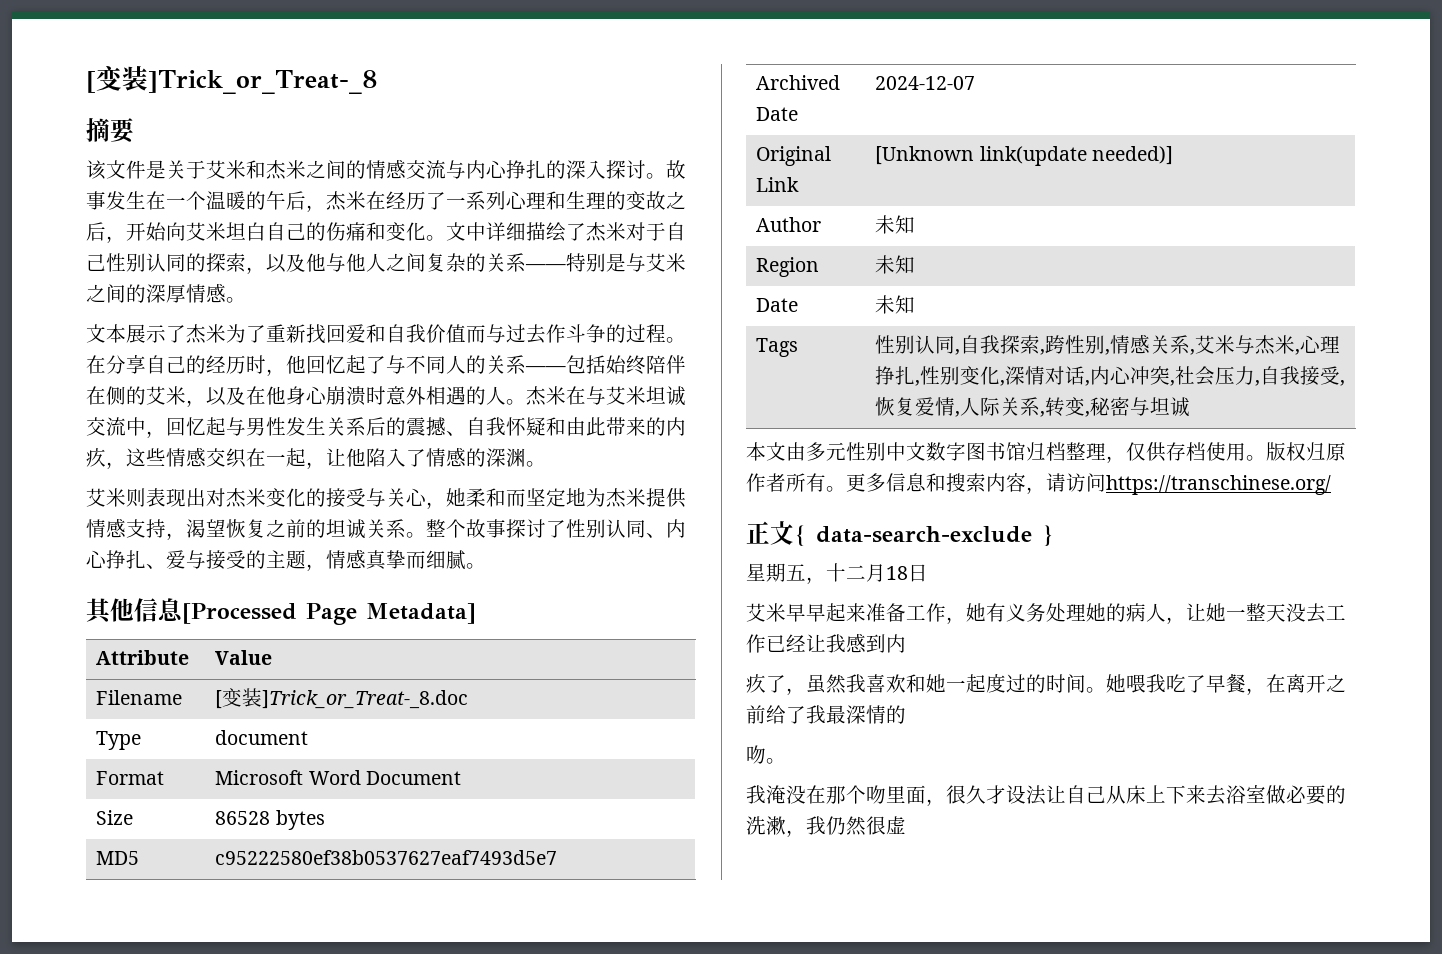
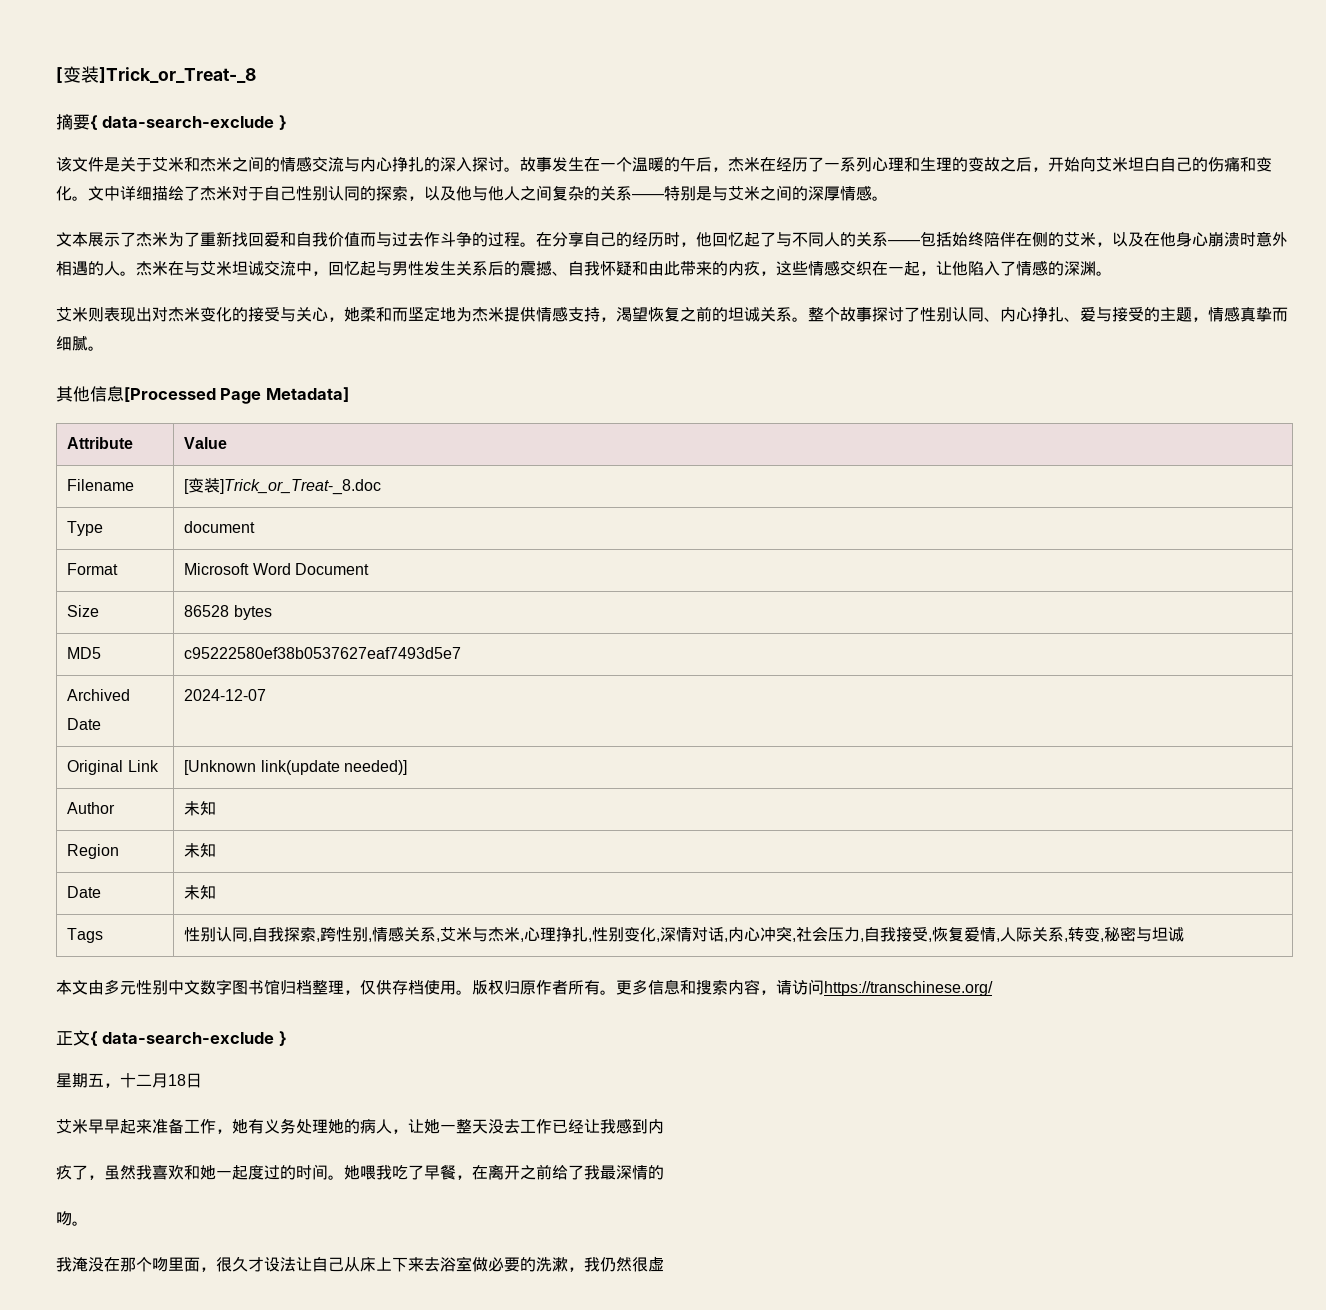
- 摘要
+ 摘要{ data-search-exclude }

